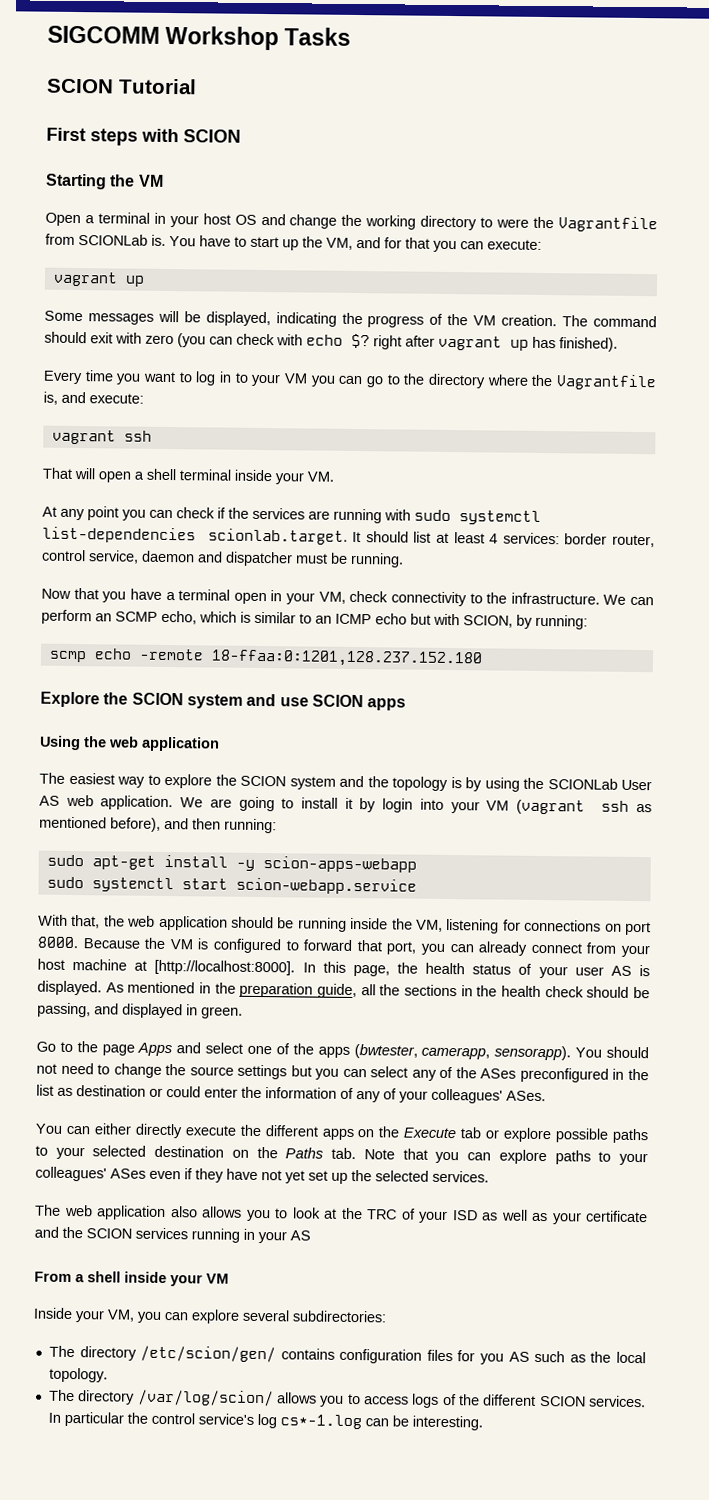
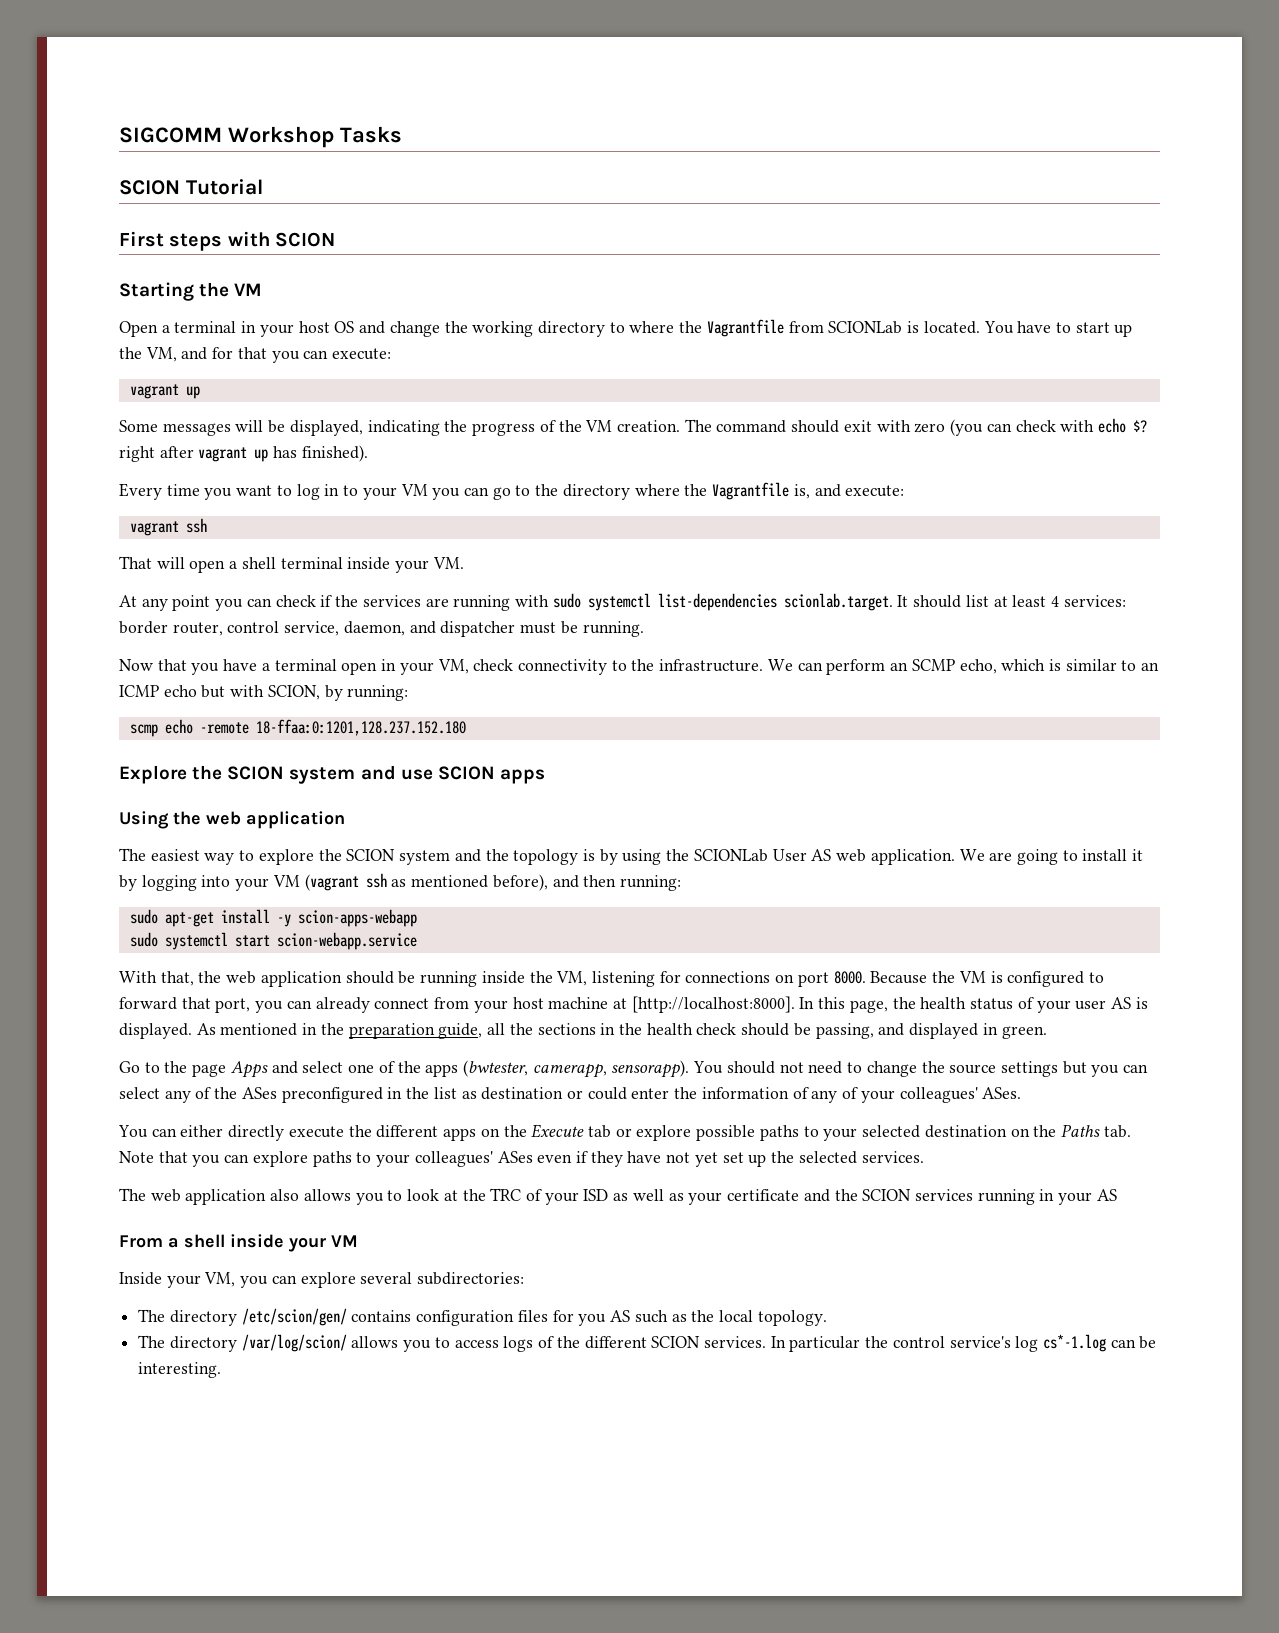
- Open a terminal in your host OS and change the working directory to were the Vagrantfile from SCIONLab is.
+ Open a terminal in your host OS and change the working directory to where the Vagrantfile from SCIONLab is located.
- At any point you can check if the services are running with sudo systemctl list-dependencies scionlab.target. It should list at least 4 services: border router, control service, daemon and dispatcher must be running.
+ At any point you can check if the services are running with sudo systemctl list-dependencies scionlab.target. It should list at least 4 services: border router, control service, daemon, and dispatcher must be running.
- We are going to install it by login into your VM (vagrant ssh as mentioned before), and then running:
+ We are going to install it by logging into your VM (vagrant ssh as mentioned before), and then running:

